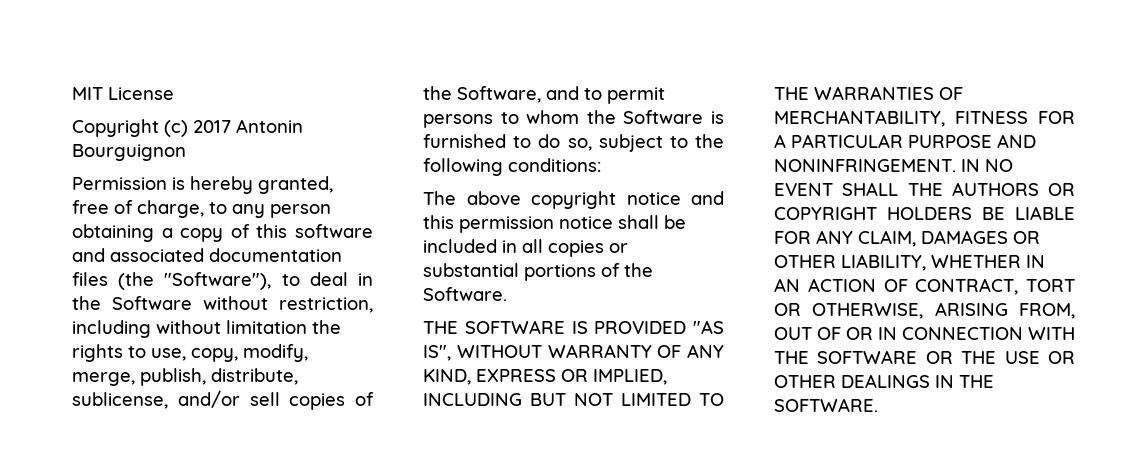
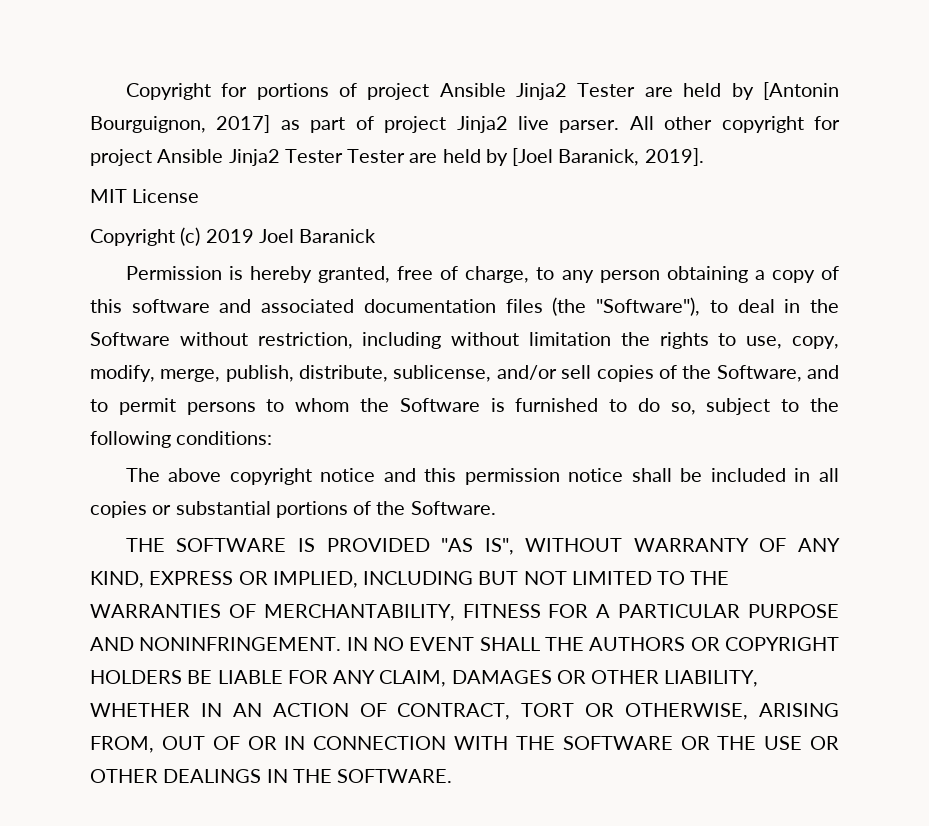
+ Copyright for portions of project Ansible Jinja2 Tester are held by [Antonin Bourguignon, 2017] as part of project Jinja2 live parser. All other copyright for project Ansible Jinja2 Tester Tester are held by [Joel Baranick, 2019].
- Copyright (c) 2017 Antonin Bourguignon
+ Copyright (c) 2019 Joel Baranick

